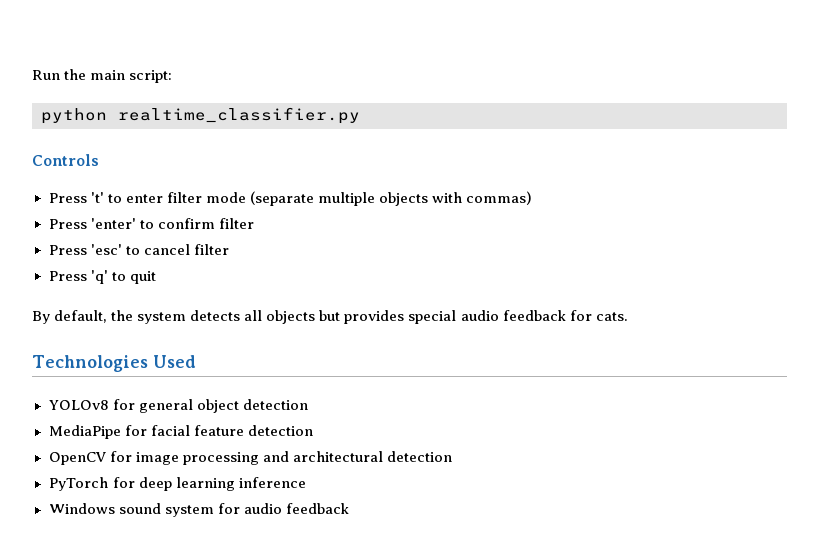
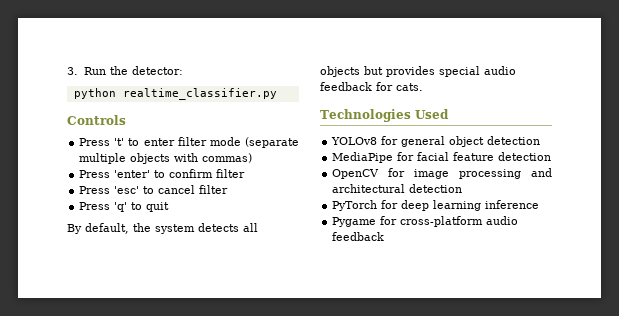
- Run the main script:
+ 3. Run the detector:
- Windows sound system for audio feedback
+ Pygame for cross-platform audio feedback

